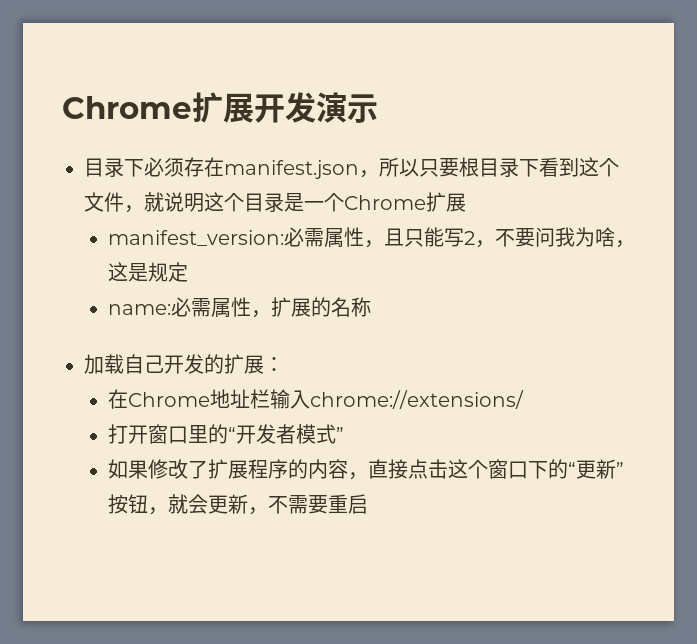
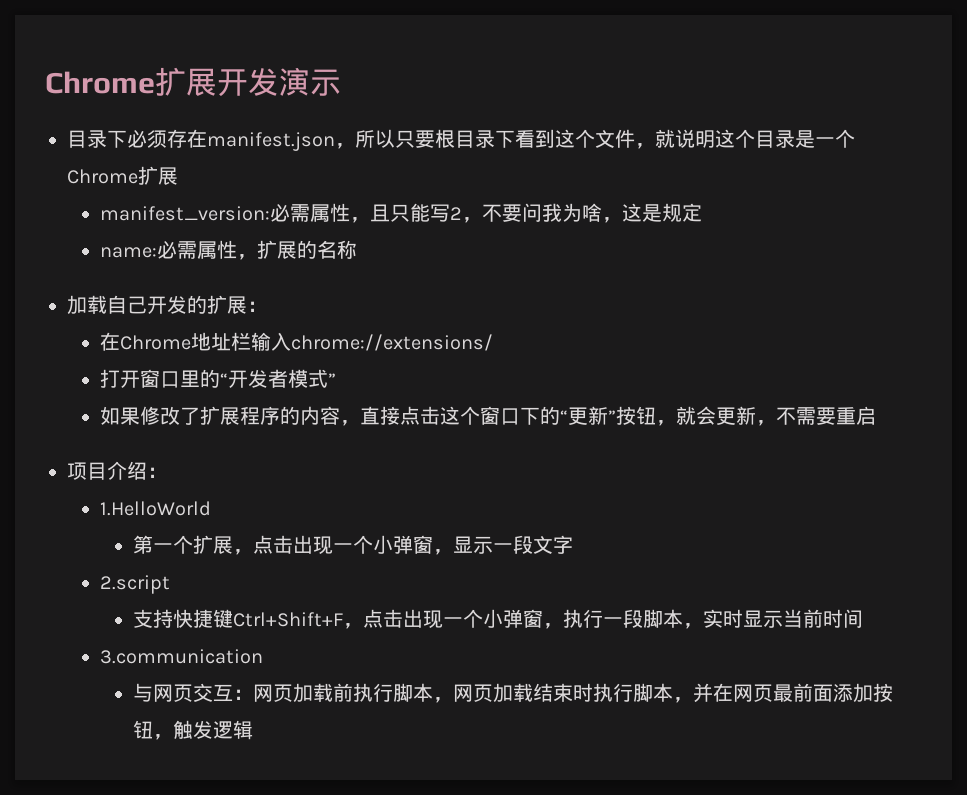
+ 项目介绍：
+ 1.HelloWorld
+ 第一个扩展，点击出现一个小弹窗，显示一段文字
+ 2.script
+ 支持快捷键Ctrl+Shift+F，点击出现一个小弹窗，执行一段脚本，实时显示当前时间
+ 3.communication
+ 与网页交互：网页加载前执行脚本，网页加载结束时执行脚本，并在网页最前面添加按钮，触发逻辑

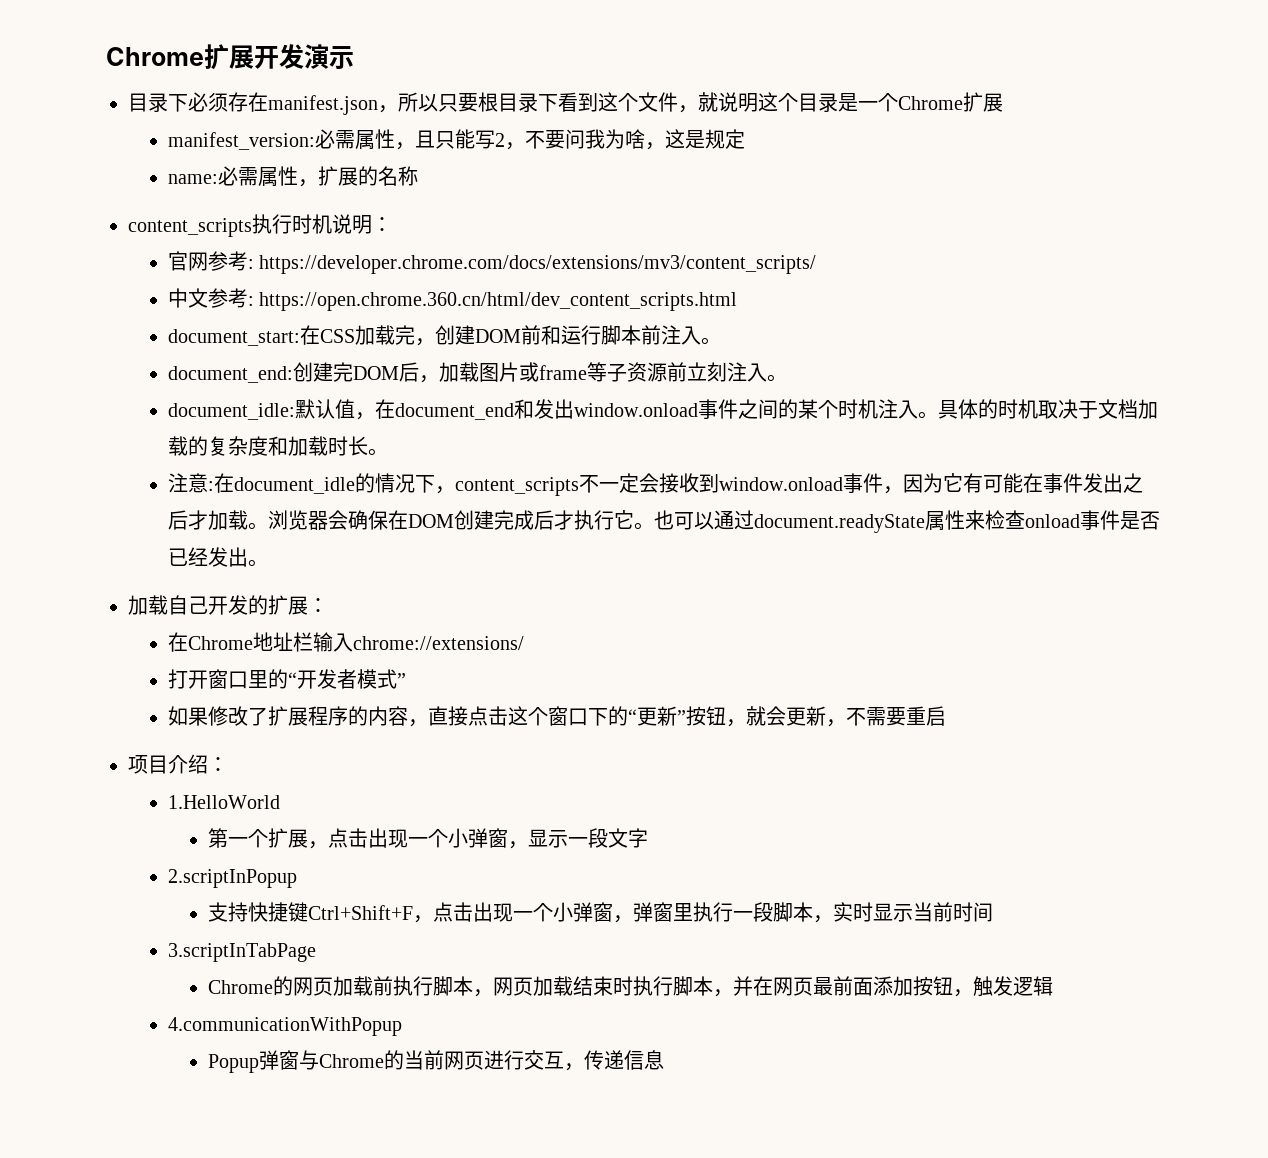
+ content_scripts执行时机说明：
+ 官网参考: https://developer.chrome.com/docs/extensions/mv3/content_scripts/
+ 中文参考: https://open.chrome.360.cn/html/dev_content_scripts.html
+ document_start:在CSS加载完，创建DOM前和运行脚本前注入。
+ document_end:创建完DOM后，加载图片或frame等子资源前立刻注入。
+ document_idle:默认值，在document_end和发出window.onload事件之间的某个时机注入。具体的时机取决于文档加载的复杂度和加载时长。
+ 注意:在document_idle的情况下，content_scripts不一定会接收到window.onload事件，因为它有可能在事件发出之后才加载。浏览器会确保在DOM创建完成后才执行它。也可以通过document.readyState属性来检查onload事件是否已经发出。
- 2.script
+ 2.scriptInPopup
- 支持快捷键Ctrl+Shift+F，点击出现一个小弹窗，执行一段脚本，实时显示当前时间
+ 支持快捷键Ctrl+Shift+F，点击出现一个小弹窗，弹窗里执行一段脚本，实时显示当前时间
- 3.communication
- 与网页交互：网页加载前执行脚本，网页加载结束时执行脚本，并在网页最前面添加按钮，触发逻辑
+ 3.scriptInTabPage
+ Chrome的网页加载前执行脚本，网页加载结束时执行脚本，并在网页最前面添加按钮，触发逻辑
+ 4.communicationWithPopup
+ Popup弹窗与Chrome的当前网页进行交互，传递信息

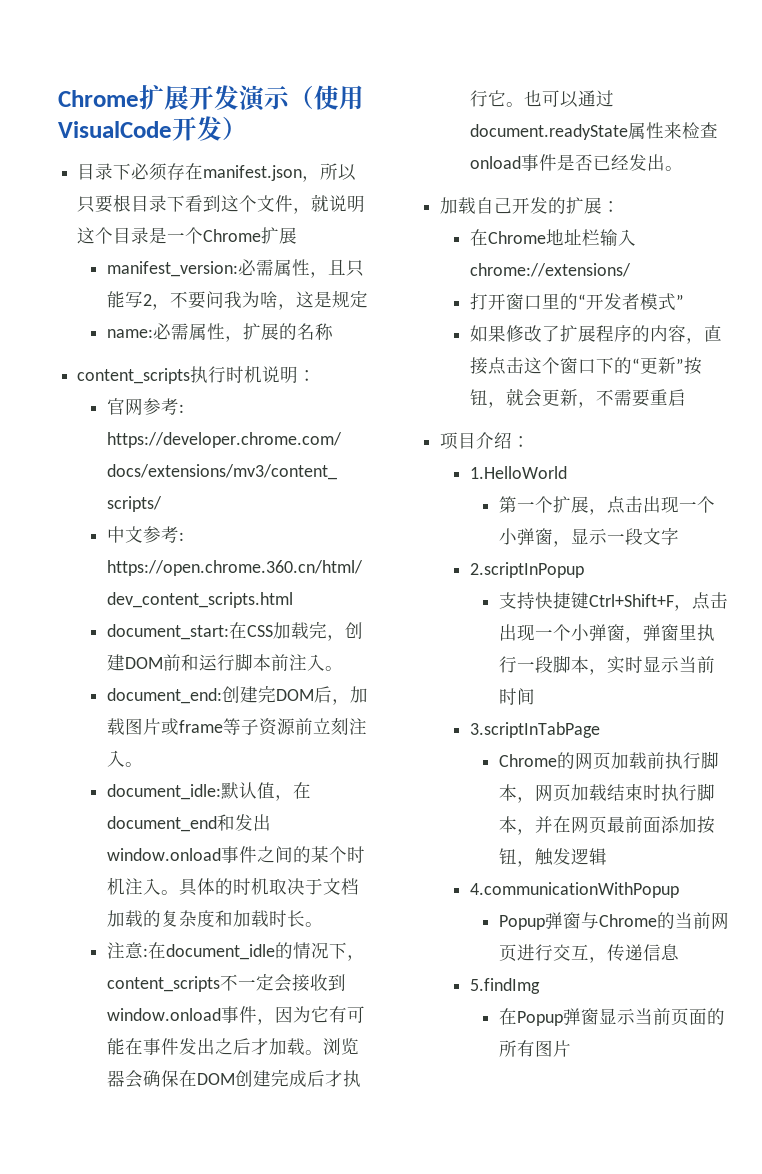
- Chrome扩展开发演示
+ Chrome扩展开发演示（使用VisualCode开发）
+ 5.findImg
+ 在Popup弹窗显示当前页面的所有图片

